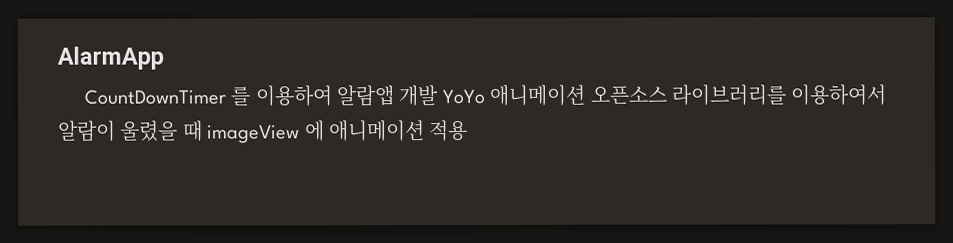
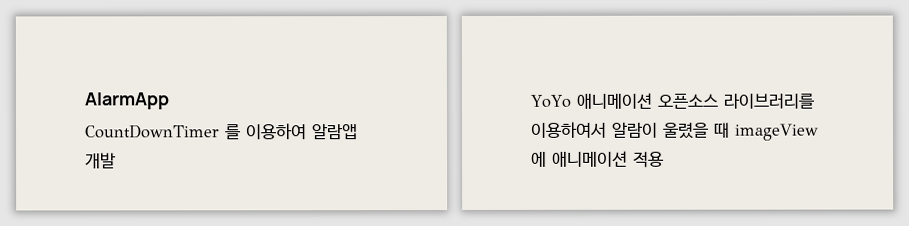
- CountDownTimer 를 이용하여 알람앱 개발 YoYo 애니메이션 오픈소스 라이브러리를 이용하여서 알람이 울렸을 때 imageView 에 애니메이션 적용
+ CountDownTimer 를 이용하여 알람앱 개발
+ YoYo 애니메이션 오픈소스 라이브러리를 이용하여서 알람이 울렸을 때 imageView 에 애니메이션 적용

